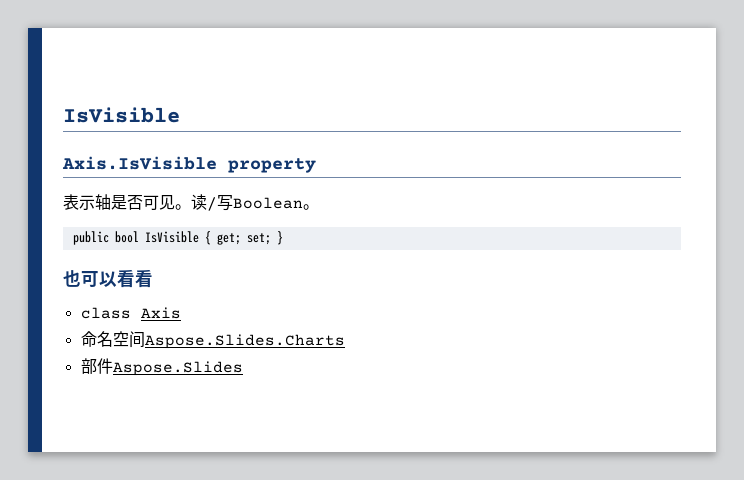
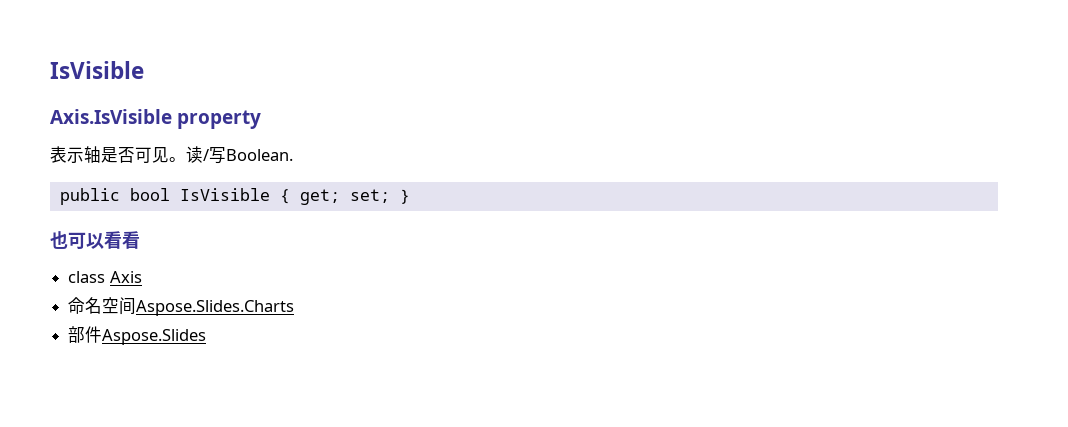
- 读/写Boolean。
+ 读/写Boolean.

